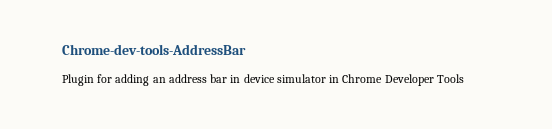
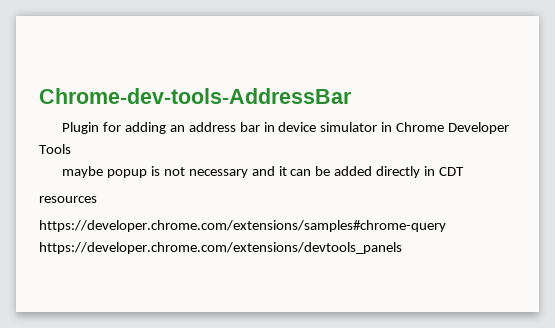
+ maybe popup is not necessary and it can be added directly in CDT
+ resources
+ https://developer.chrome.com/extensions/samples#chrome-query https://developer.chrome.com/extensions/devtools_panels

